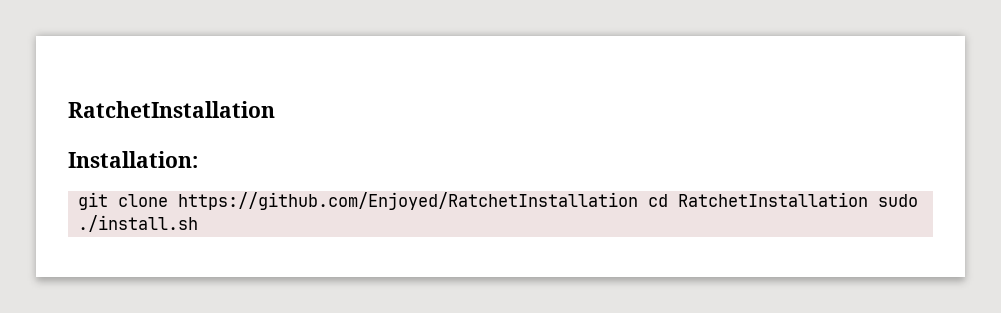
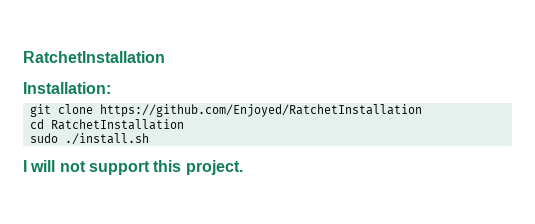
- git clone https://github.com/Enjoyed/RatchetInstallation cd RatchetInstallation sudo ./install.sh
+ git clone https://github.com/Enjoyed/RatchetInstallation
+ cd RatchetInstallation
+ sudo ./install.sh
+ I will not support this project.

